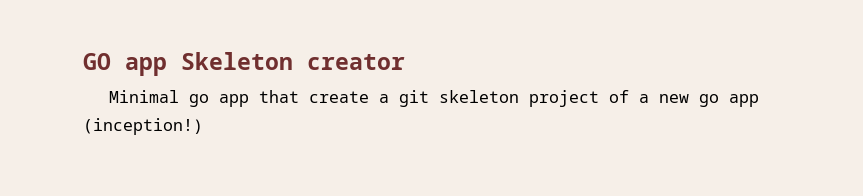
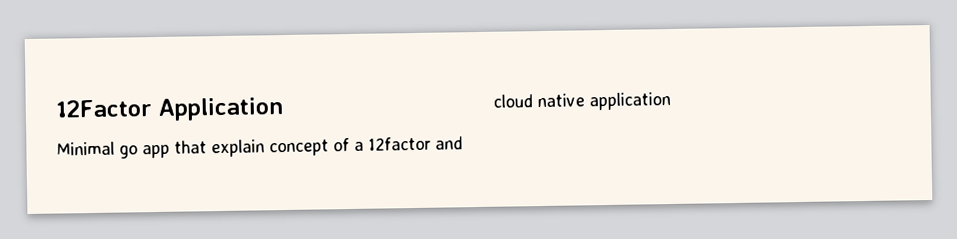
- GO app Skeleton creator
+ 12Factor Application
- Minimal go app that create a git skeleton project of a new go app (inception!)
+ Minimal go app that explain concept of a 12factor and cloud native application

